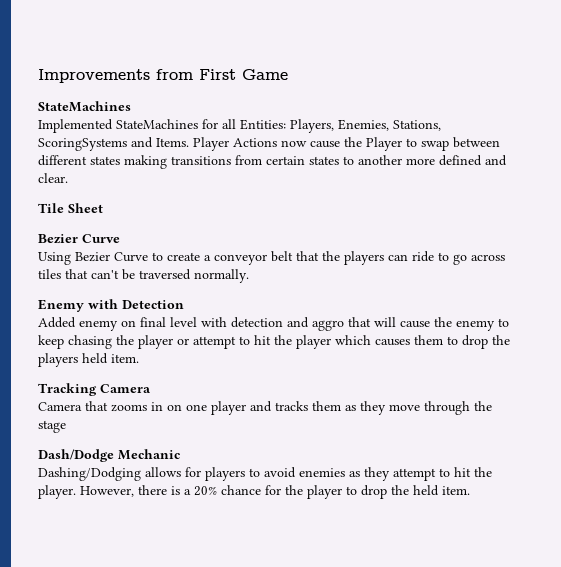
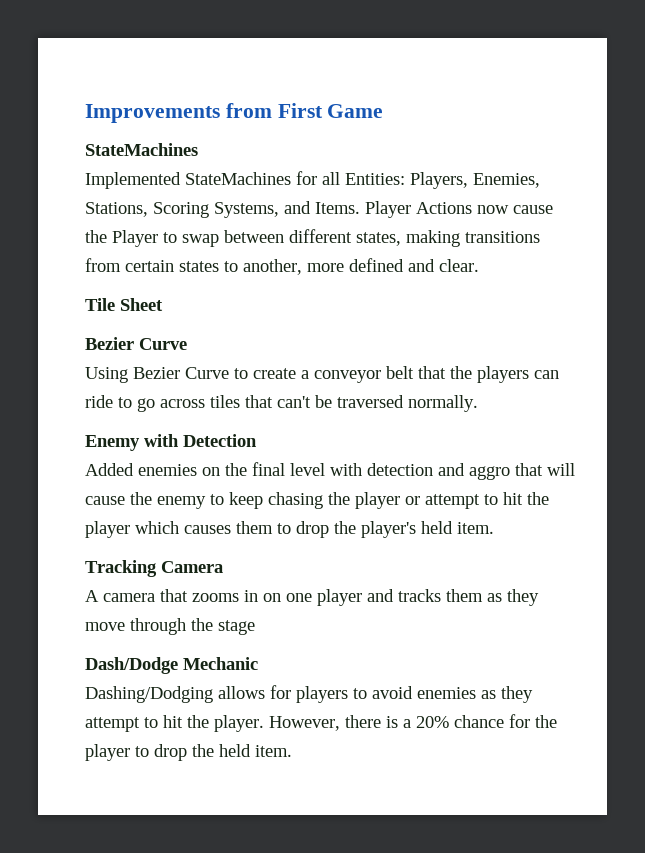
- Implemented StateMachines for all Entities: Players, Enemies, Stations, ScoringSystems and Items.
+ Implemented StateMachines for all Entities: Players, Enemies, Stations, Scoring Systems, and Items.
- Player Actions now cause the Player to swap between different states making transitions from certain states to another more defined and clear.
+ Player Actions now cause the Player to swap between different states, making transitions from certain states to another, more defined and clear.
- Added enemy on final level with detection and aggro that will cause the enemy to keep chasing the player or attempt to hit the player which causes them to drop the players held item.
+ Added enemies on the final level with detection and aggro that will cause the enemy to keep chasing the player or attempt to hit the player which causes them to drop the player's held item.
- Camera that zooms in on one player and tracks them as they move through the stage
+ A camera that zooms in on one player and tracks them as they move through the stage

